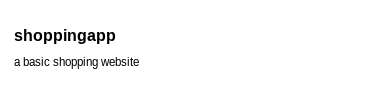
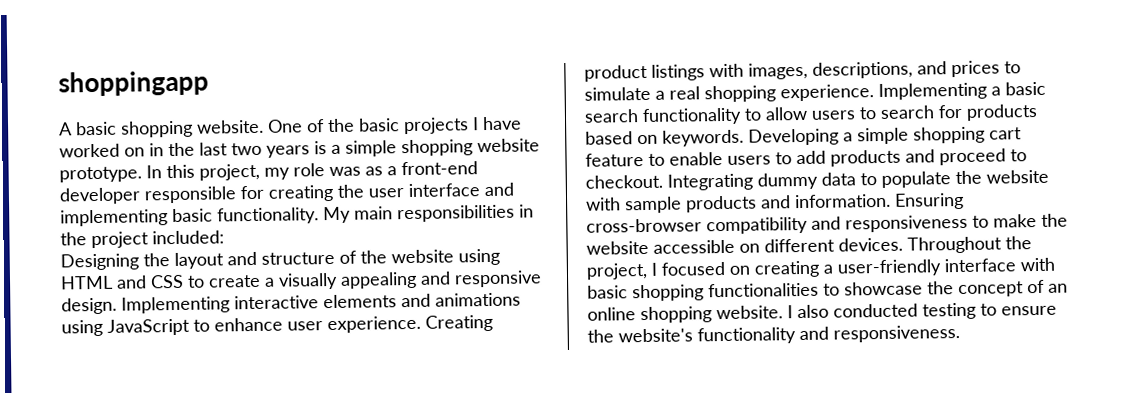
- a basic shopping website
+ A basic shopping website. One of the basic projects I have worked on in the last two years is a simple shopping website prototype. In this project, my role was as a front-end developer responsible for creating the user interface and implementing basic functionality. My main responsibilities in the project included:
+ Designing the layout and structure of the website using HTML and CSS to create a visually appealing and responsive design. Implementing interactive elements and animations using JavaScript to enhance user experience. Creating product listings with images, descriptions, and prices to simulate a real shopping experience. Implementing a basic search functionality to allow users to search for products based on keywords. Developing a simple shopping cart feature to enable users to add products and proceed to checkout. Integrating dummy data to populate the website with sample products and information. Ensuring cross-browser compatibility and responsiveness to make the website accessible on different devices. Throughout the project, I focused on creating a user-friendly interface with basic shopping functionalities to showcase the concept of an online shopping website. I also conducted testing to ensure the website's functionality and responsiveness.

